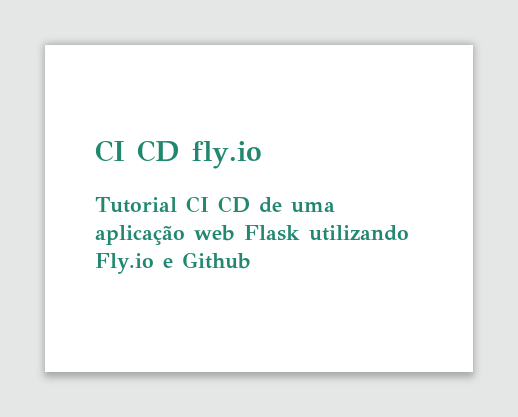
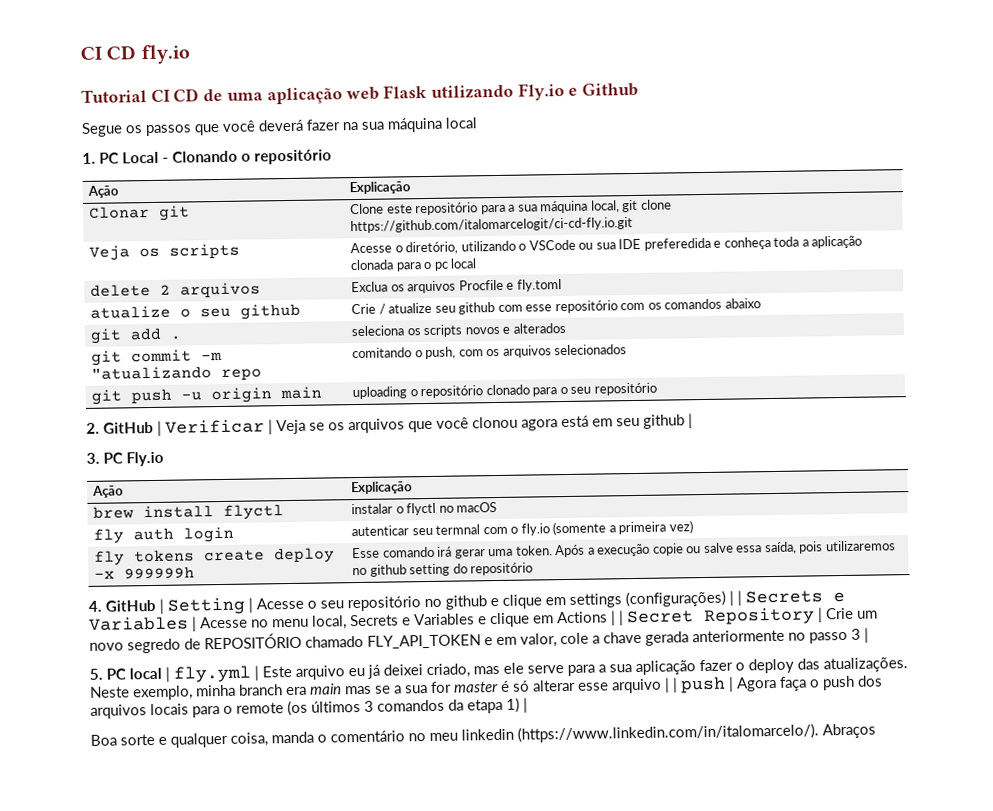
+ Segue os passos que você deverá fazer na sua máquina local
+ 1. PC Local - Clonando o repositório
+ Ação | Explicação
+ Clonar git | Clone este repositório para a sua máquina local, git clone https://github.com/italomarcelogit/ci-cd-fly.io.git
+ Veja os scripts | Acesse o diretório, utilizando o VSCode ou sua IDE preferedida e conheça toda a aplicação clonada para o pc local
+ delete 2 arquivos | Exclua os arquivos Procfile e fly.toml
+ atualize o seu github | Crie / atualize seu github com esse repositório com os comandos abaixo
+ git add . | seleciona os scripts novos e alterados
+ git commit -m "atualizando repo | comitando o push, com os arquivos selecionados
+ git push -u origin main | uploading o repositório clonado para o seu repositório
+ 2. GitHub | Verificar | Veja se os arquivos que você clonou agora está em seu github |
+ 3. PC Fly.io
+ Ação | Explicação
+ brew install flyctl | instalar o flyctl no macOS
+ fly auth login | autenticar seu termnal com o fly.io (somente a primeira vez)
+ fly tokens create deploy -x 999999h | Esse comando irá gerar uma token. Após a execução copie ou salve essa saída, pois utilizaremos no github setting do repositório
+ 4. GitHub | Setting | Acesse o seu repositório no github e clique em settings (configurações) | | Secrets e Variables | Acesse no menu local, Secrets e Variables e clique em Actions | | Secret Repository | Crie um novo segredo de REPOSITÓRIO chamado FLY_API_TOKEN e em valor, cole a chave gerada anteriormente no passo 3 |
+ 5. PC local | fly.yml | Este arquivo eu já deixei criado, mas ele serve para a sua aplicação fazer o deploy das atualizações. Neste exemplo, minha branch era main mas se a sua for master é só alterar esse arquivo | | push | Agora faça o push dos arquivos locais para o remote (os últimos 3 comandos da etapa 1) |
+ Boa sorte e qualquer coisa, manda o comentário no meu linkedin (https://www.linkedin.com/in/italomarcelo/). Abraços

